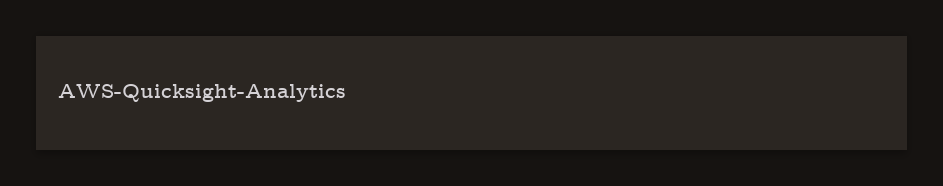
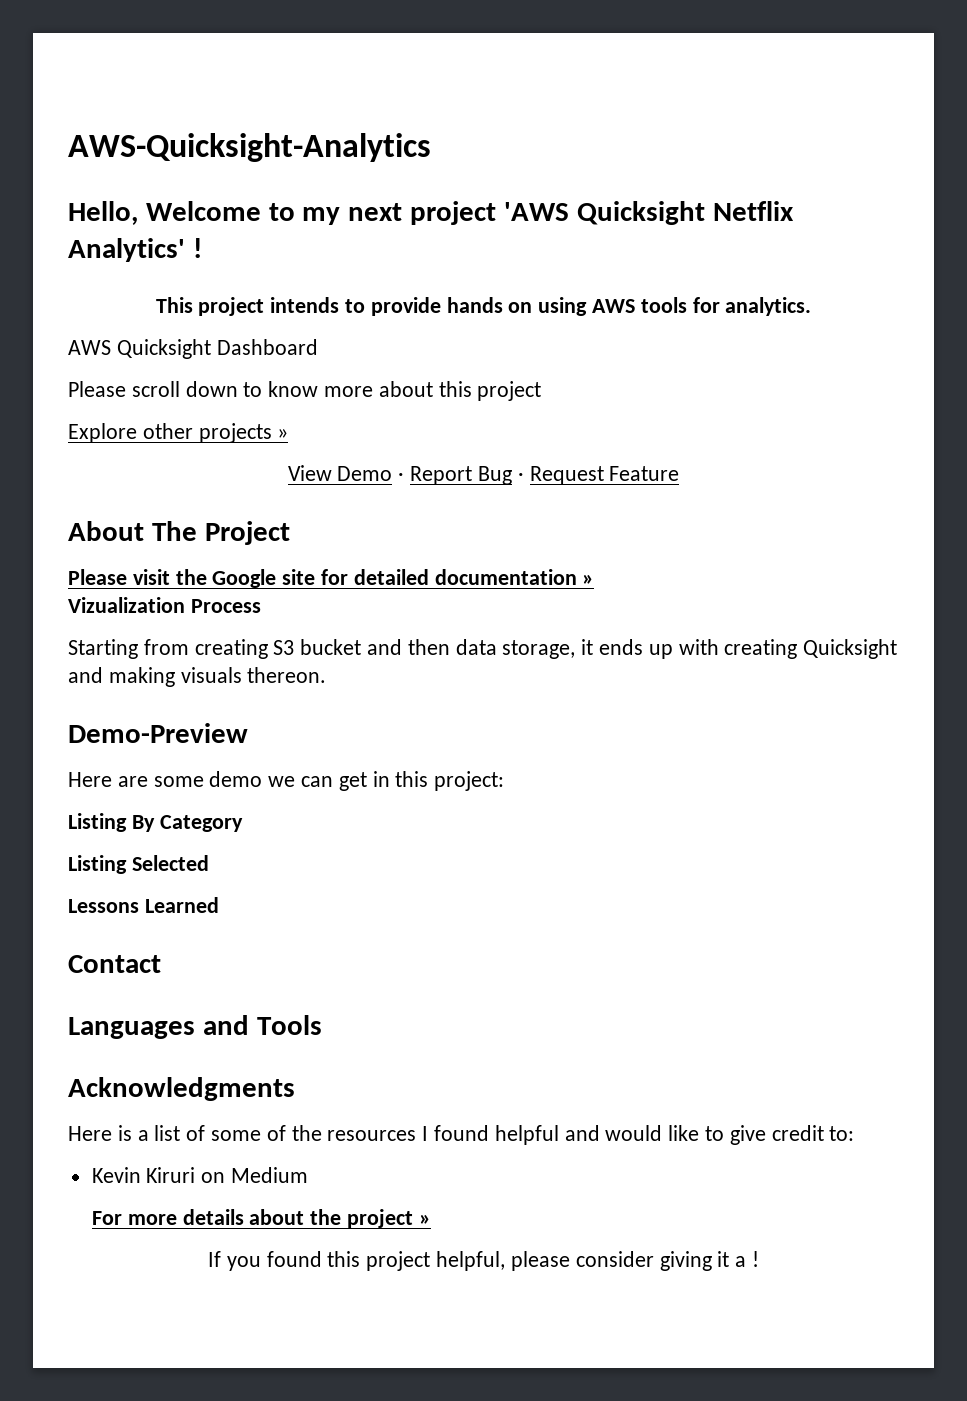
+ Hello, Welcome to my next project 'AWS Quicksight Netflix Analytics' !
+ This project intends to provide hands on using AWS tools for analytics.
+ AWS Quicksight Dashboard
+ Please scroll down to know more about this project
+ Explore other projects »
+ View Demo · Report Bug · Request Feature
+ About The Project
+ Please visit the Google site for detailed documentation »
+ Vizualization Process
+ Starting from creating S3 bucket and then data storage, it ends up with creating Quicksight and making visuals thereon.
+ Demo-Preview
+ Here are some demo we can get in this project:
+ Listing By Category
+ Listing Selected
+ Lessons Learned
+ Contact
+ Languages and Tools
+ Acknowledgments
+ Here is a list of some of the resources I found helpful and would like to give credit to:
+ Kevin Kiruri on Medium
+ For more details about the project »
+ If you found this project helpful, please consider giving it a !

